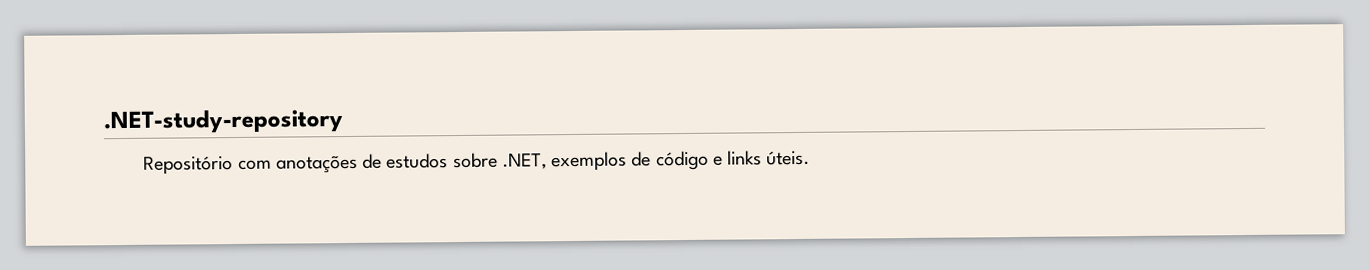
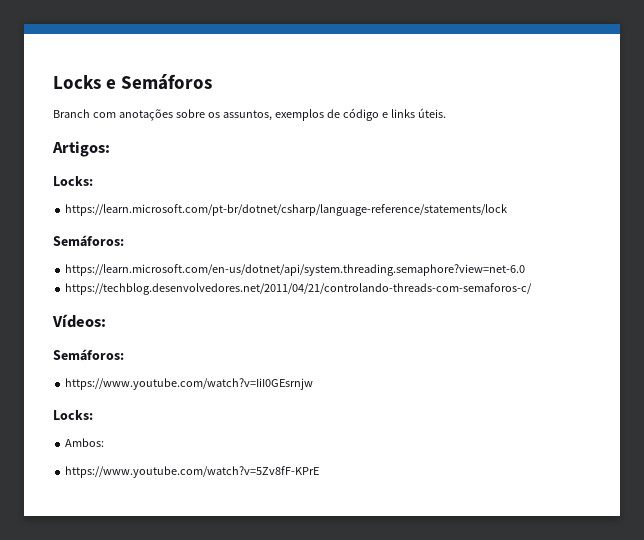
- .NET-study-repository
- Repositório com anotações de estudos sobre .NET, exemplos de código e links úteis.
+ Locks e Semáforos
+ Branch com anotações sobre os assuntos, exemplos de código e links úteis.
+ Artigos:
+ Locks:
+ https://learn.microsoft.com/pt-br/dotnet/csharp/language-reference/statements/lock
+ Semáforos:
+ https://learn.microsoft.com/en-us/dotnet/api/system.threading.semaphore?view=net-6.0
+ https://techblog.desenvolvedores.net/2011/04/21/controlando-threads-com-semaforos-c/
+ Vídeos:
+ Semáforos:
+ https://www.youtube.com/watch?v=IiI0GEsrnjw
+ Locks:
+ Ambos:
+ https://www.youtube.com/watch?v=5Zv8fF-KPrE

